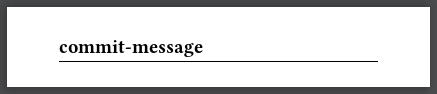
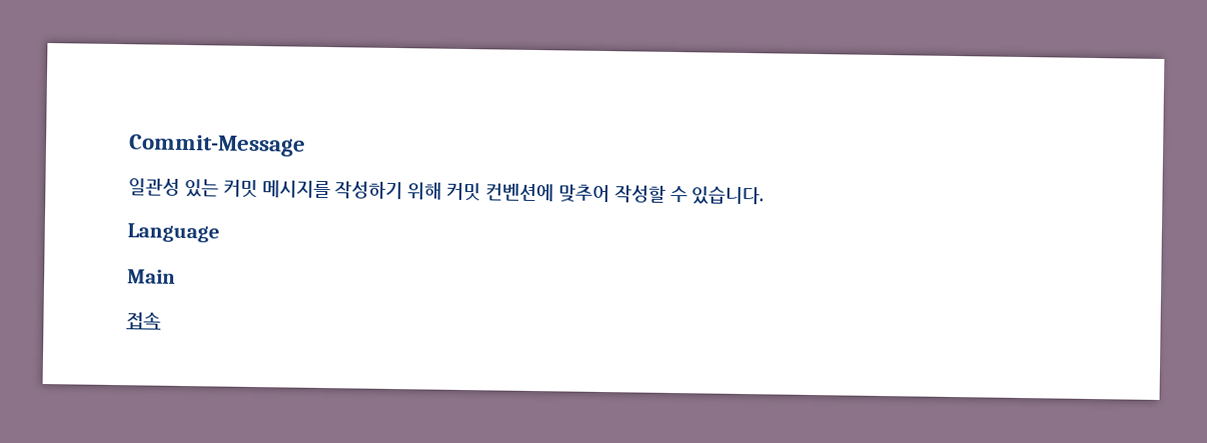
- commit-message
+ Commit-Message
+ 일관성 있는 커밋 메시지를 작성하기 위해 커밋 컨벤션에 맞추어 작성할 수 있습니다.
+ Language
+ Main
+ 접속

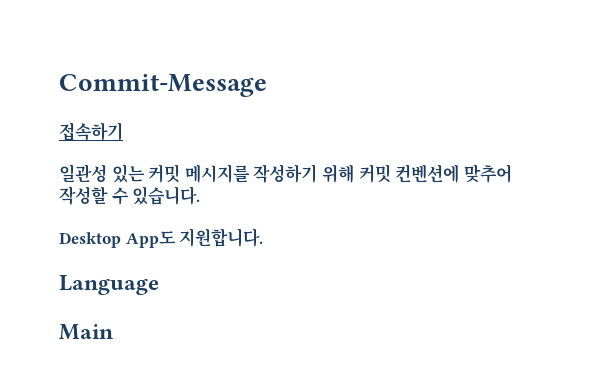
+ 접속하기
+ Desktop App도 지원합니다.
- 접속

